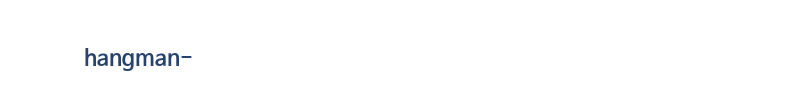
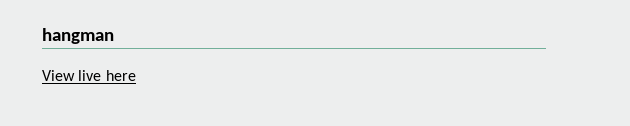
- hangman-
+ hangman
+ View live here

